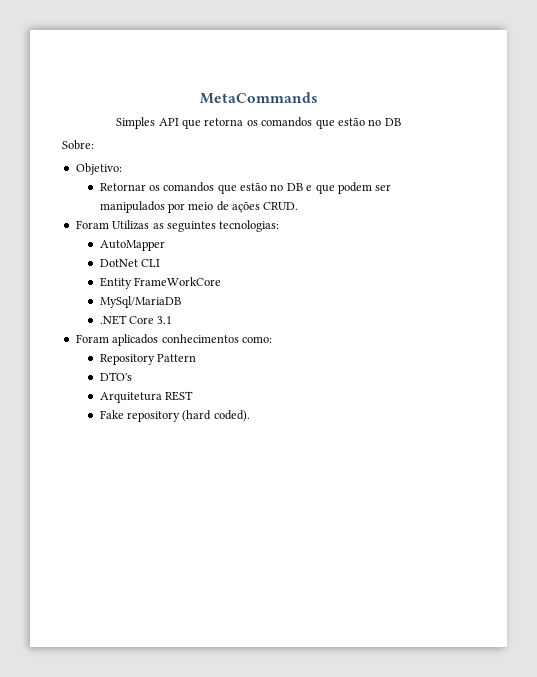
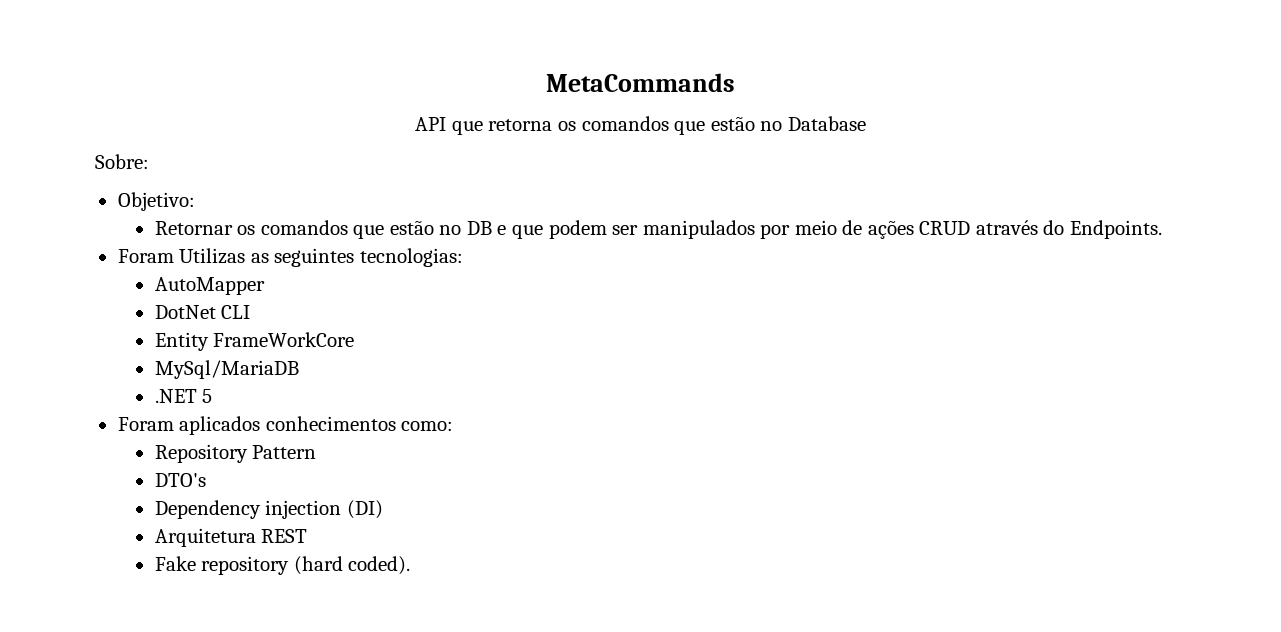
- Simples API que retorna os comandos que estão no DB
+ API que retorna os comandos que estão no Database
- Retornar os comandos que estão no DB e que podem ser manipulados por meio de ações CRUD.
+ Retornar os comandos que estão no DB e que podem ser manipulados por meio de ações CRUD através do Endpoints.
- .NET Core 3.1
+ .NET 5
+ Dependency injection (DI)

